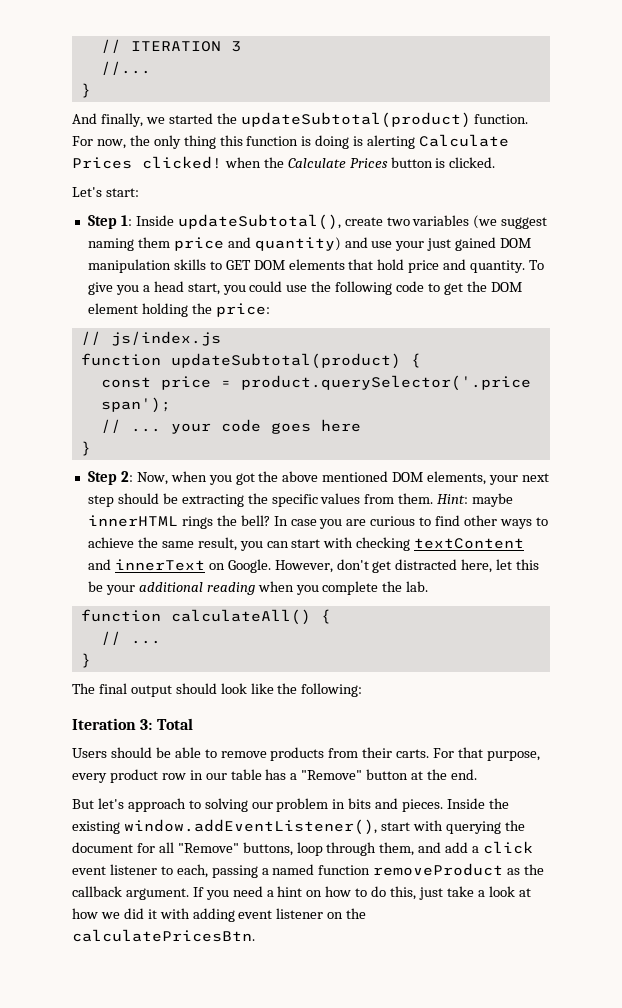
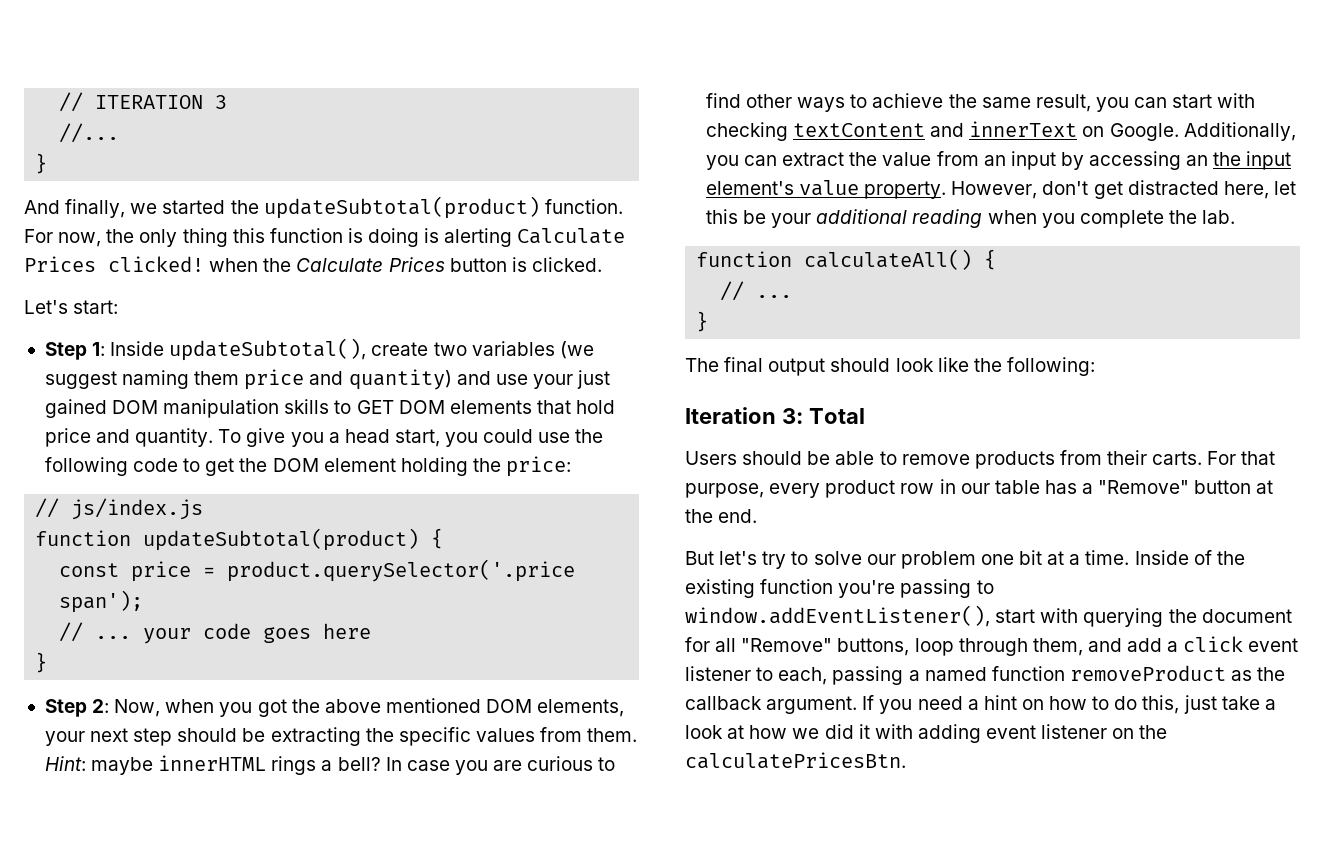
- Hint: maybe innerHTML rings the bell?
+ Hint: maybe innerHTML rings a bell?
+ Additionally, you can extract the value from an input by accessing an the input element's value property.
- But let's approach to solving our problem in bits and pieces. Inside the existing window.addEventListener(), start with querying the document for all "Remove" buttons, loop through them, and add a click event listener to each, passing a named function removeProduct as the callback argument.
+ But let's try to solve our problem one bit at a time. Inside of the existing function you're passing to window.addEventListener(), start with querying the document for all "Remove" buttons, loop through them, and add a click event listener to each, passing a named function removeProduct as the callback argument.

